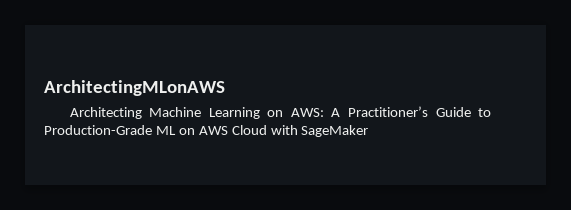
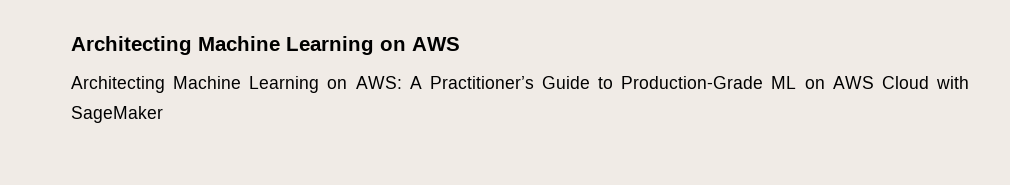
- ArchitectingMLonAWS
+ Architecting Machine Learning on AWS

